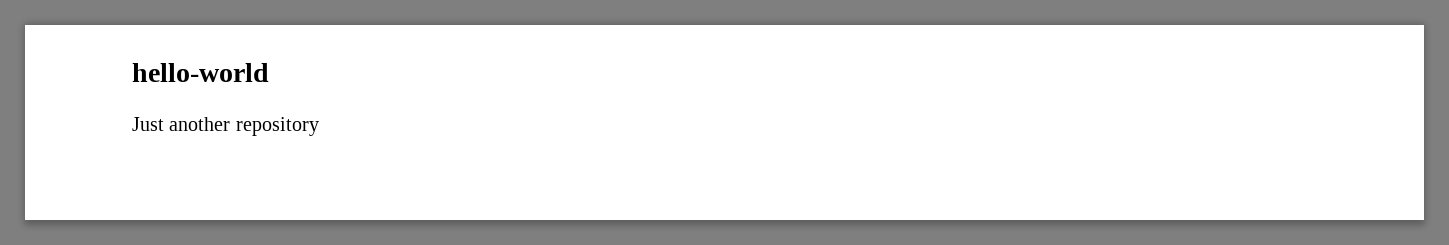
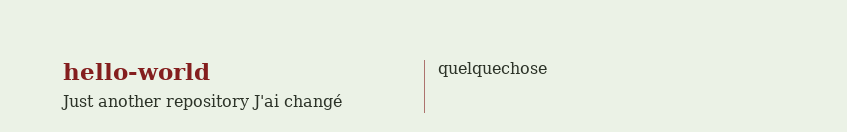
- Just another repository
+ Just another repository J'ai changé quelquechose

